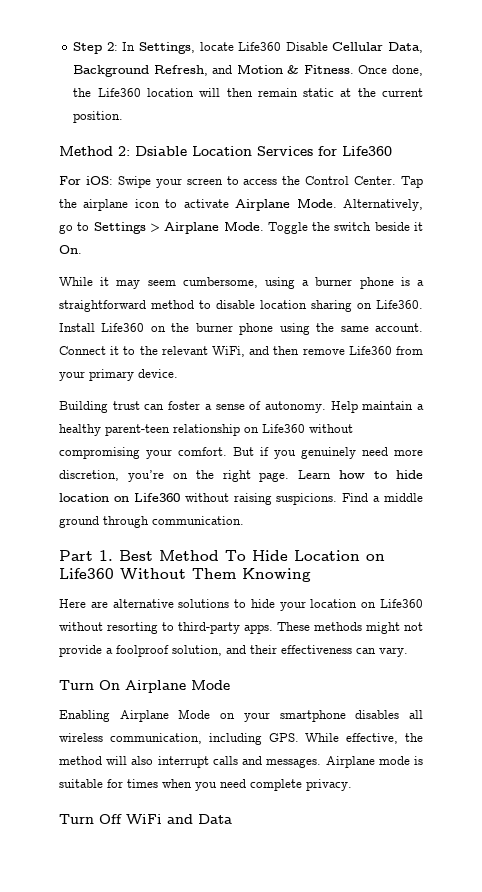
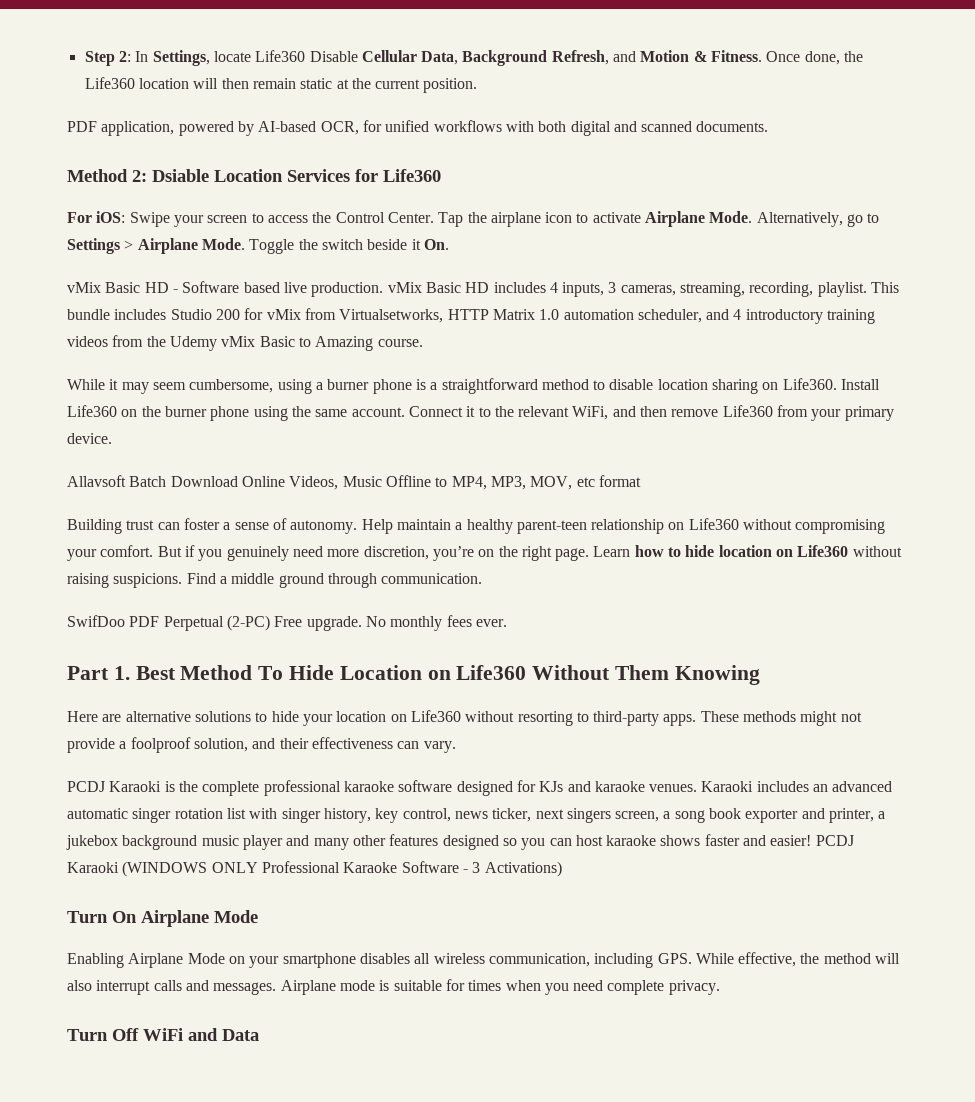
+ PDF application, powered by AI-based OCR, for unified workflows with both digital and scanned documents.
+ vMix Basic HD - Software based live production. vMix Basic HD includes 4 inputs, 3 cameras, streaming, recording, playlist. This bundle includes Studio 200 for vMix from Virtualsetworks, HTTP Matrix 1.0 automation scheduler, and 4 introductory training videos from the Udemy vMix Basic to Amazing course.
+ Allavsoft Batch Download Online Videos, Music Offline to MP4, MP3, MOV, etc format
+ SwifDoo PDF Perpetual (2-PC) Free upgrade. No monthly fees ever.
+ PCDJ Karaoki is the complete professional karaoke software designed for KJs and karaoke venues. Karaoki includes an advanced automatic singer rotation list with singer history, key control, news ticker, next singers screen, a song book exporter and printer, a jukebox background music player and many other features designed so you can host karaoke shows faster and easier! PCDJ Karaoki (WINDOWS ONLY Professional Karaoke Software - 3 Activations)

